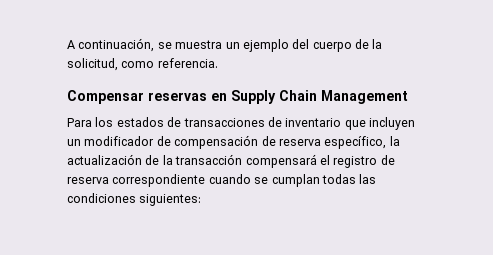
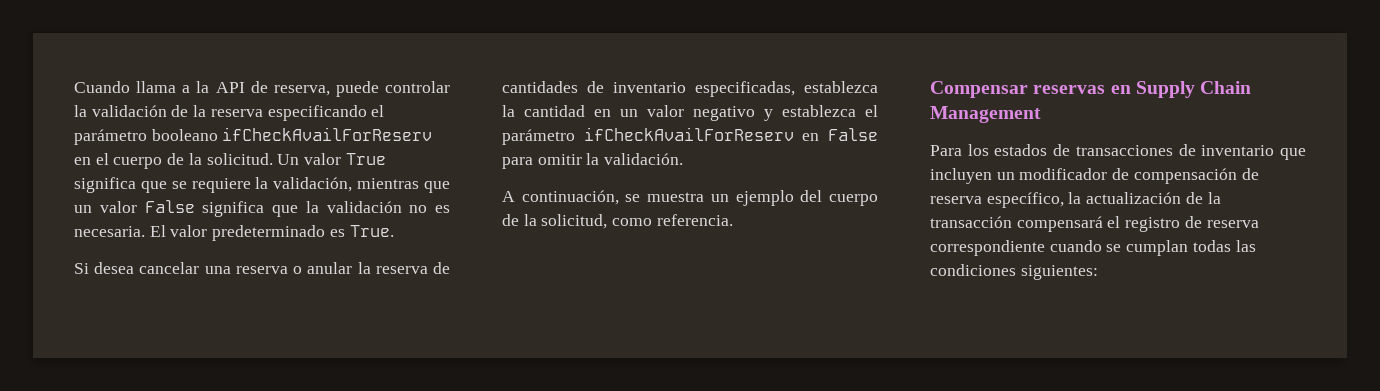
+ Cuando llama a la API de reserva, puede controlar la validación de la reserva especificando el parámetro booleano ifCheckAvailForReserv en el cuerpo de la solicitud. Un valor True significa que se requiere la validación, mientras que un valor False significa que la validación no es necesaria. El valor predeterminado es True.
+ Si desea cancelar una reserva o anular la reserva de cantidades de inventario especificadas, establezca la cantidad en un valor negativo y establezca el parámetro ifCheckAvailForReserv en False para omitir la validación.

